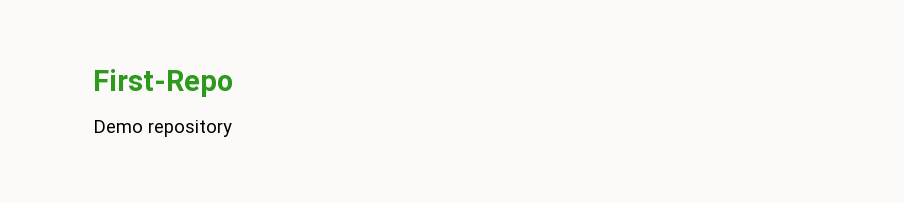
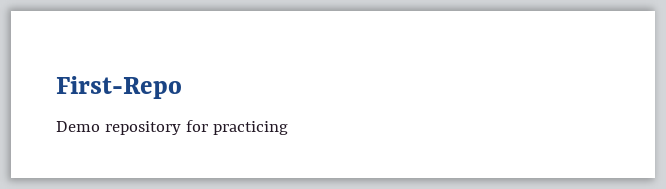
- Demo repository
+ Demo repository for practicing

